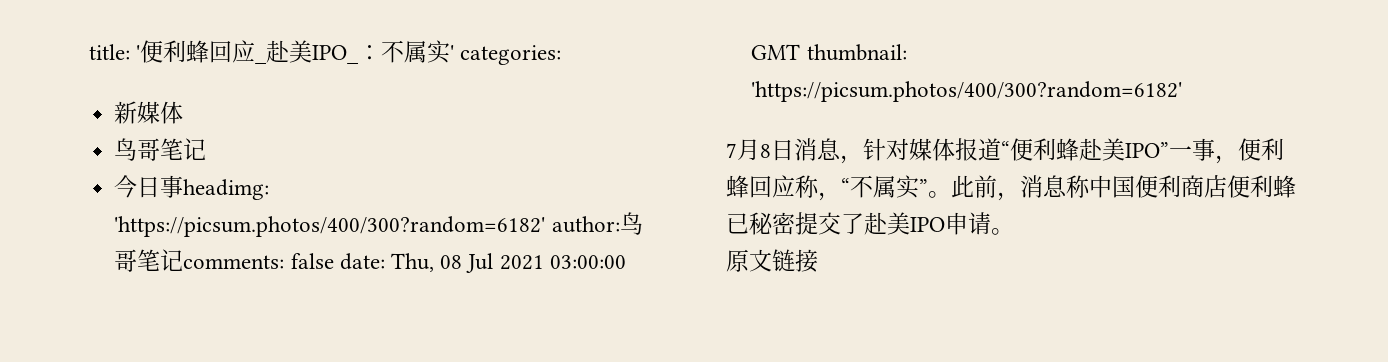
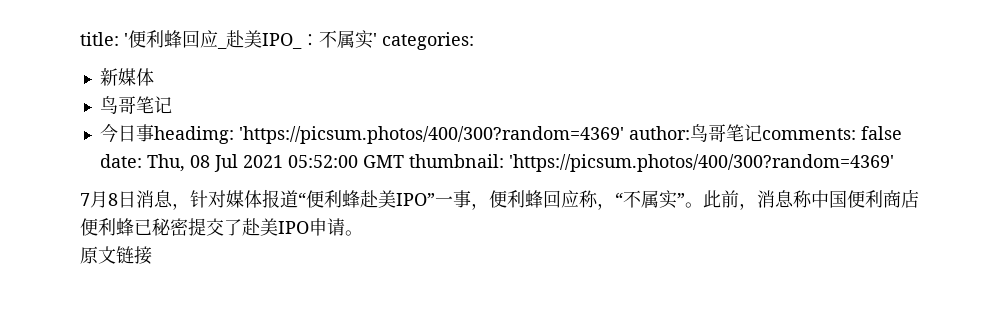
- 今日事headimg: 'https://picsum.photos/400/300?random=6182' author:鸟哥笔记comments: false date: Thu, 08 Jul 2021 03:00:00 GMT thumbnail: 'https://picsum.photos/400/300?random=6182'
+ 今日事headimg: 'https://picsum.photos/400/300?random=4369' author:鸟哥笔记comments: false date: Thu, 08 Jul 2021 05:52:00 GMT thumbnail: 'https://picsum.photos/400/300?random=4369'

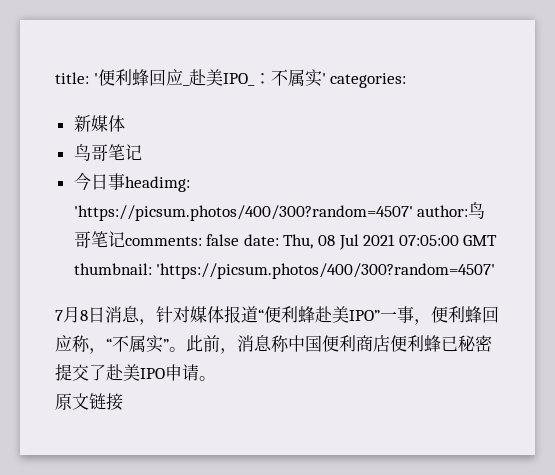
- 今日事headimg: 'https://picsum.photos/400/300?random=4369' author:鸟哥笔记comments: false date: Thu, 08 Jul 2021 05:52:00 GMT thumbnail: 'https://picsum.photos/400/300?random=4369'
+ 今日事headimg: 'https://picsum.photos/400/300?random=4507' author:鸟哥笔记comments: false date: Thu, 08 Jul 2021 07:05:00 GMT thumbnail: 'https://picsum.photos/400/300?random=4507'

